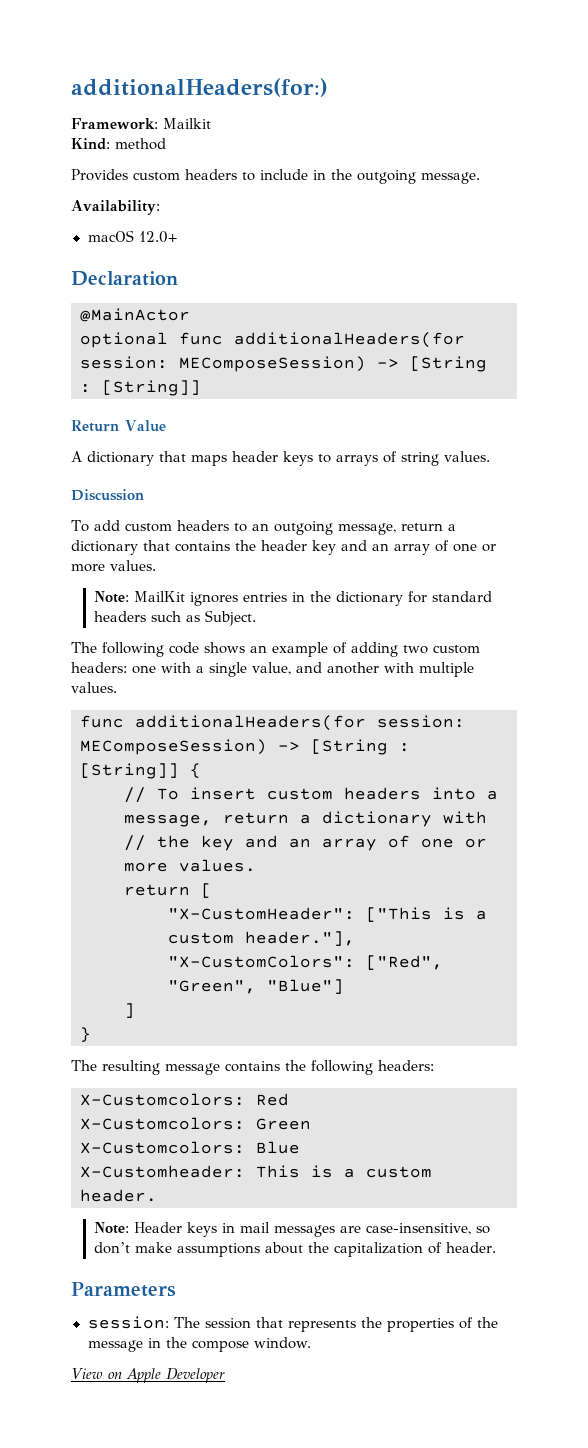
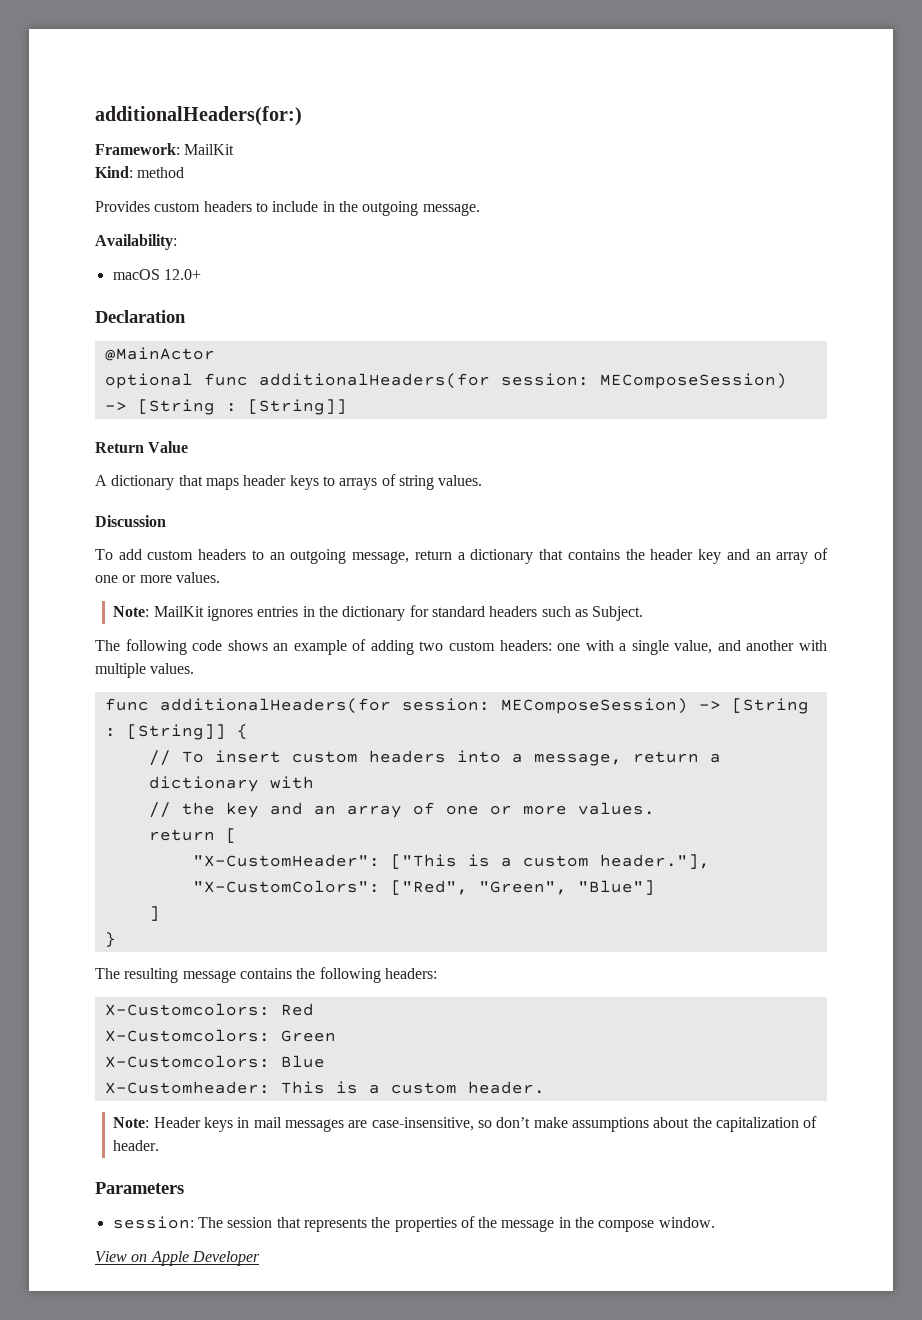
- Framework: Mailkit
+ Framework: MailKit

